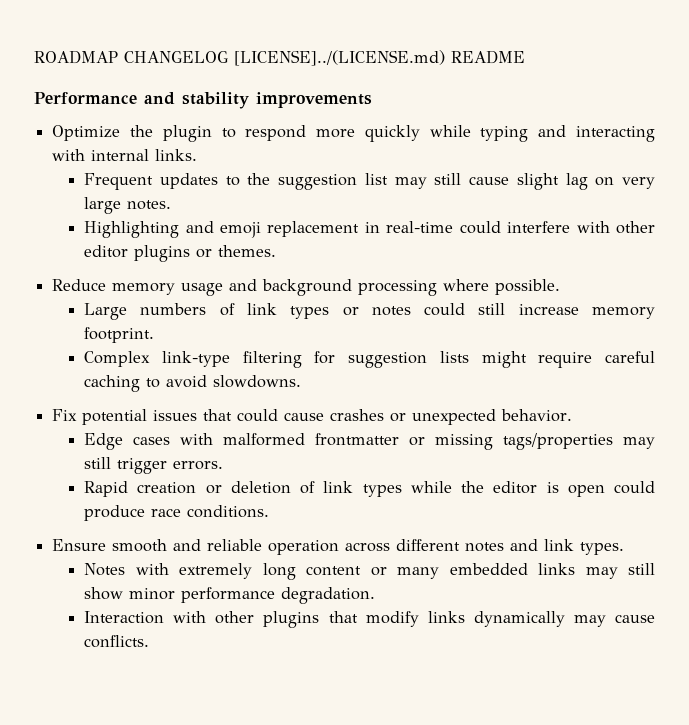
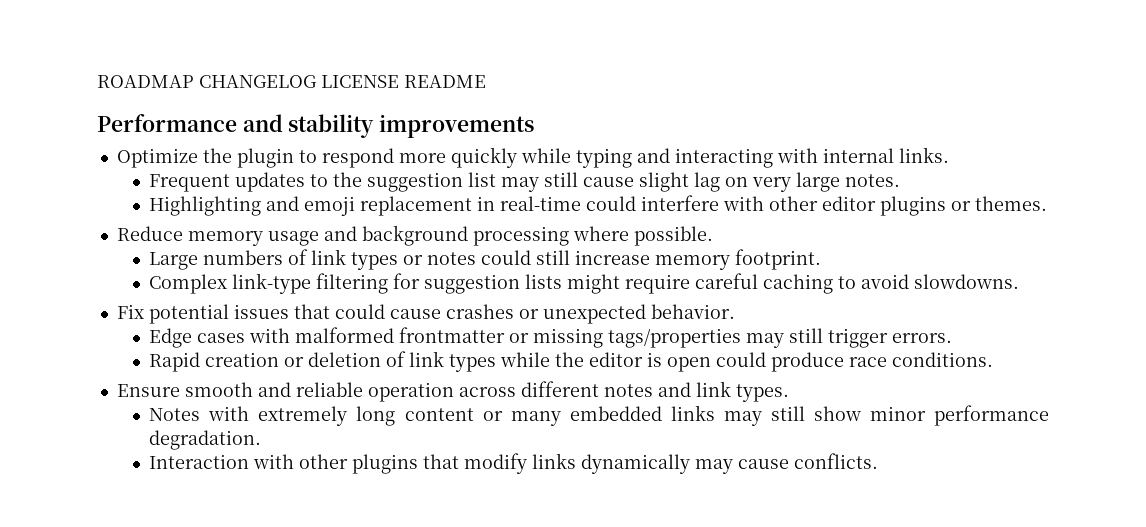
- ROADMAP CHANGELOG [LICENSE]../(LICENSE.md) README
+ ROADMAP CHANGELOG LICENSE README

